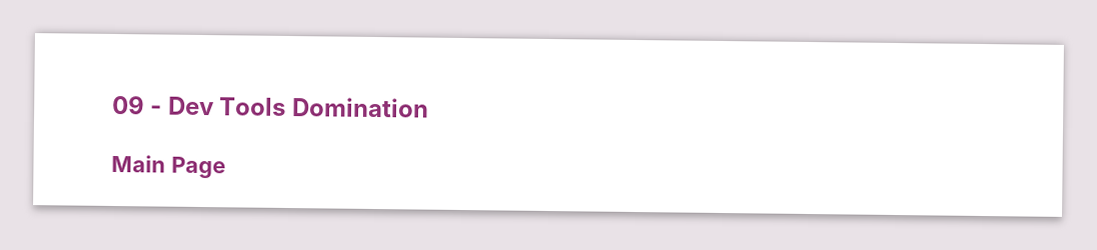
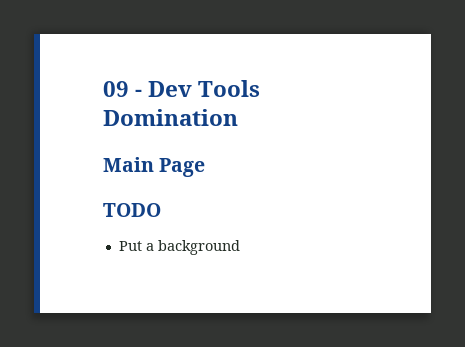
+ TODO
+ Put a background

